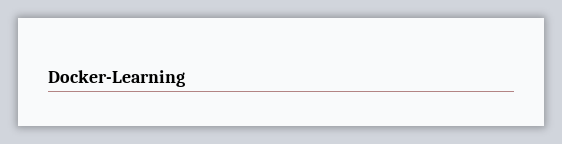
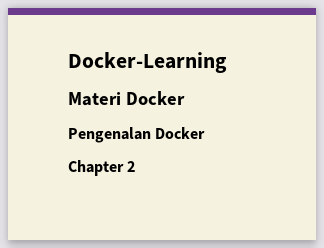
+ Materi Docker
+ Pengenalan Docker
+ Chapter 2

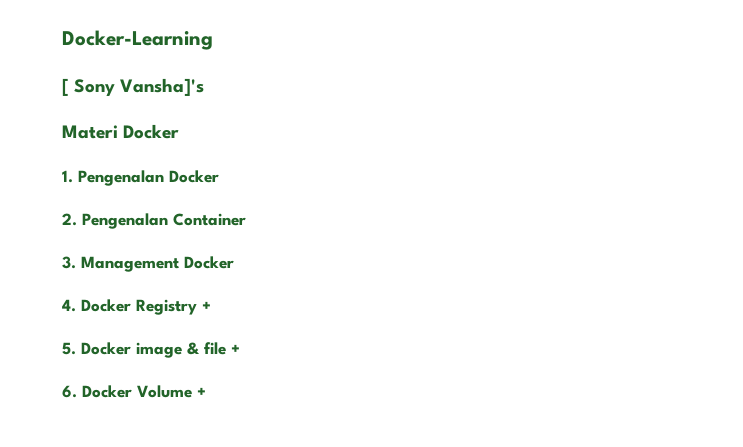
+ [ Sony Vansha]'s
- Pengenalan Docker
+ 1. Pengenalan Docker
- Chapter 2
+ 2. Pengenalan Container
+ 3. Management Docker
+ 4. Docker Registry +
+ 5. Docker image & file +
+ 6. Docker Volume +

